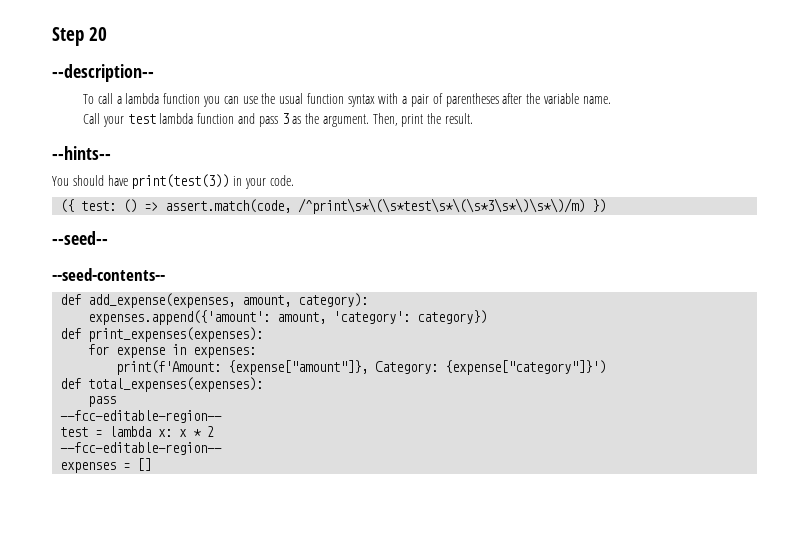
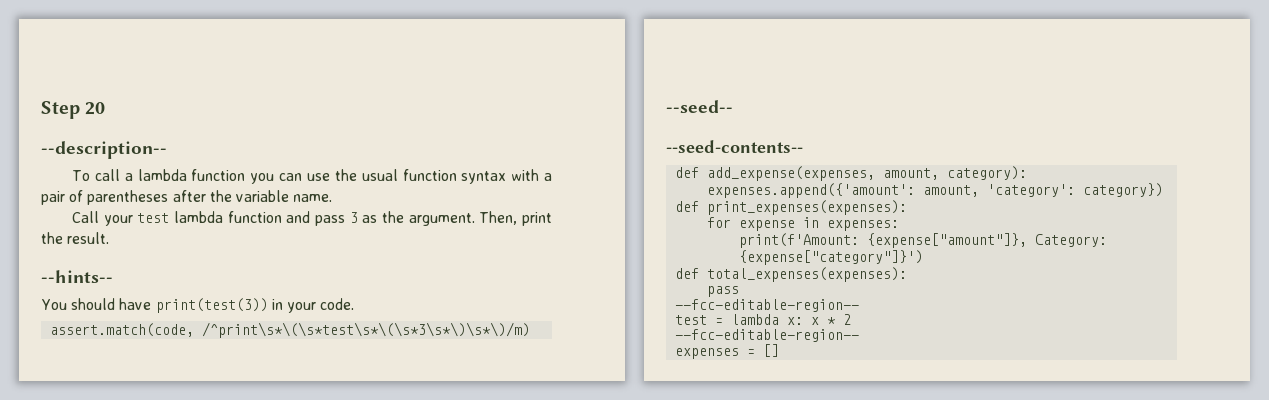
- ({ test: () => assert.match(code, /^print\s*\(\s*test\s*\(\s*3\s*\)\s*\)/m) })
+ assert.match(code, /^print\s*\(\s*test\s*\(\s*3\s*\)\s*\)/m)

